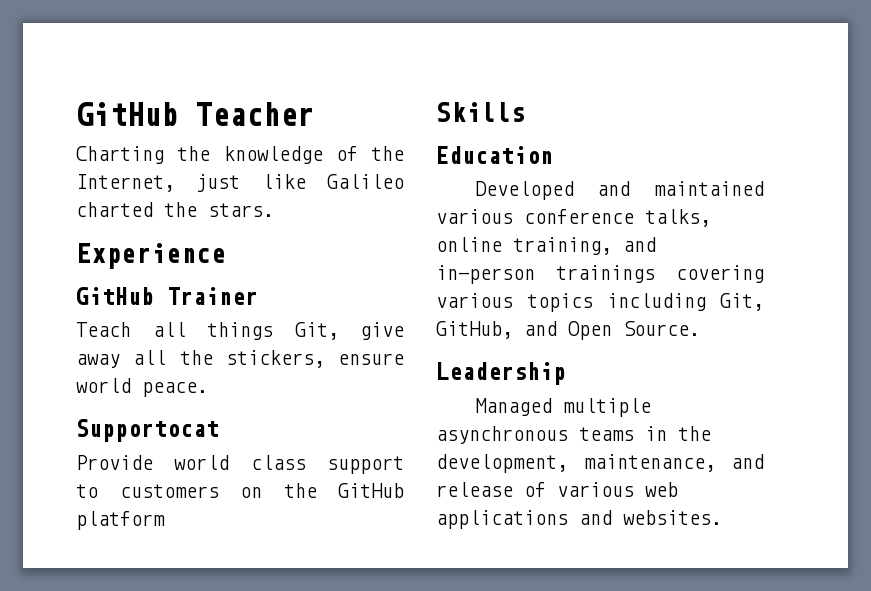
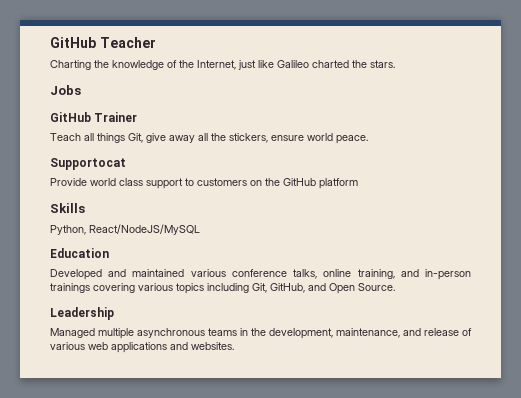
- Experience
+ Jobs
+ Python, React/NodeJS/MySQL

